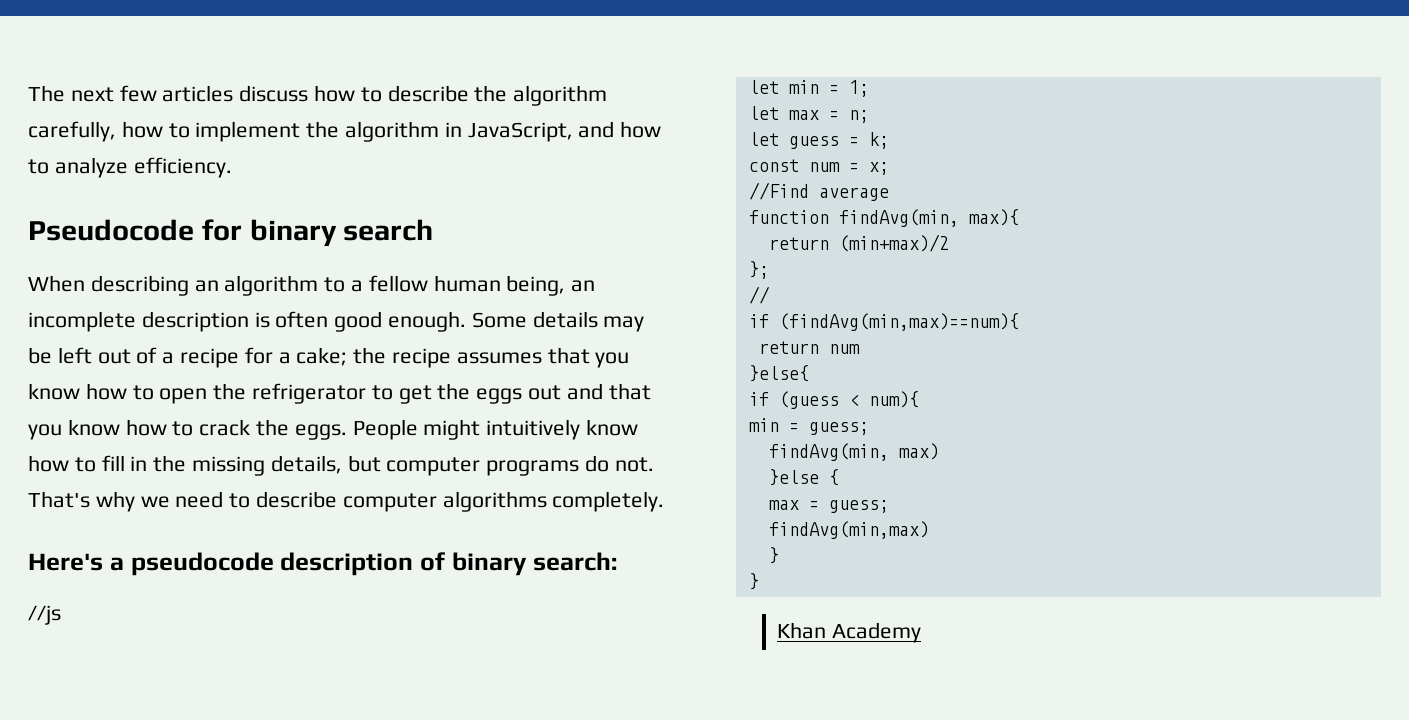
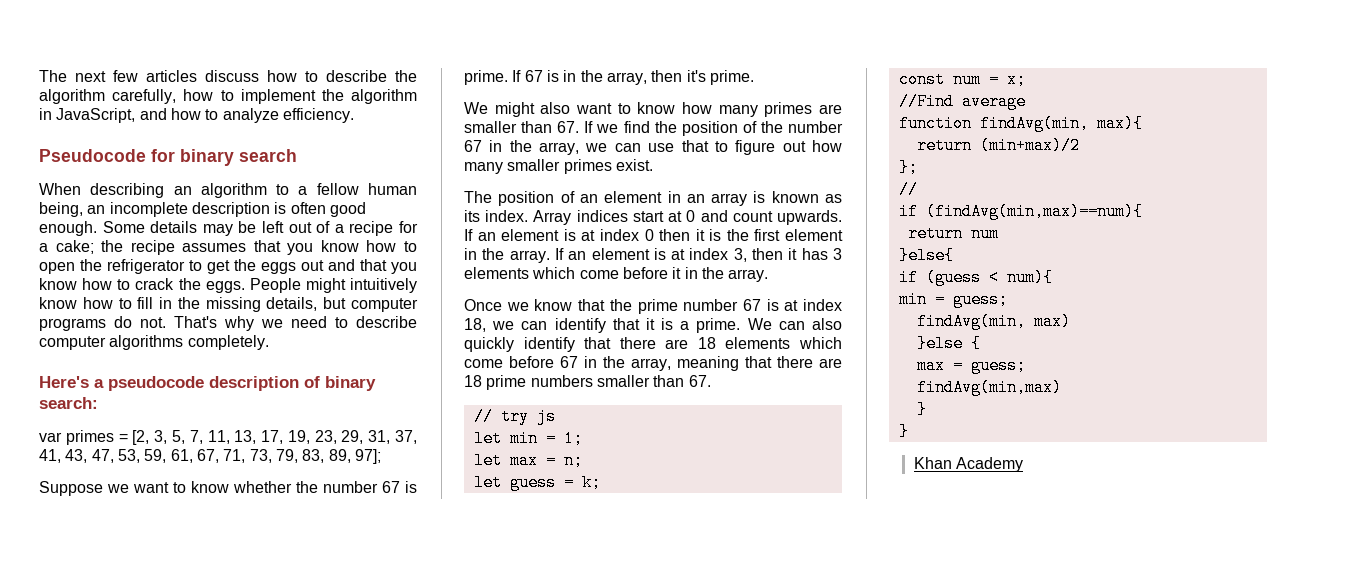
- //js
+ var primes = [2, 3, 5, 7, 11, 13, 17, 19, 23, 29, 31, 37, 41, 43, 47, 53, 59, 61, 67, 71, 73, 79, 83, 89, 97];
+ Suppose we want to know whether the number 67 is prime. If 67 is in the array, then it's prime.
+ We might also want to know how many primes are smaller than 67. If we find the position of the number 67 in the array, we can use that to figure out how many smaller primes exist.
+ The position of an element in an array is known as its index. Array indices start at 0 and count upwards. If an element is at index 0 then it is the first element in the array. If an element is at index 3, then it has 3 elements which come before it in the array.
+ Once we know that the prime number 67 is at index 18, we can identify that it is a prime. We can also quickly identify that there are 18 elements which come before 67 in the array, meaning that there are 18 prime numbers smaller than 67.
+ // try js

